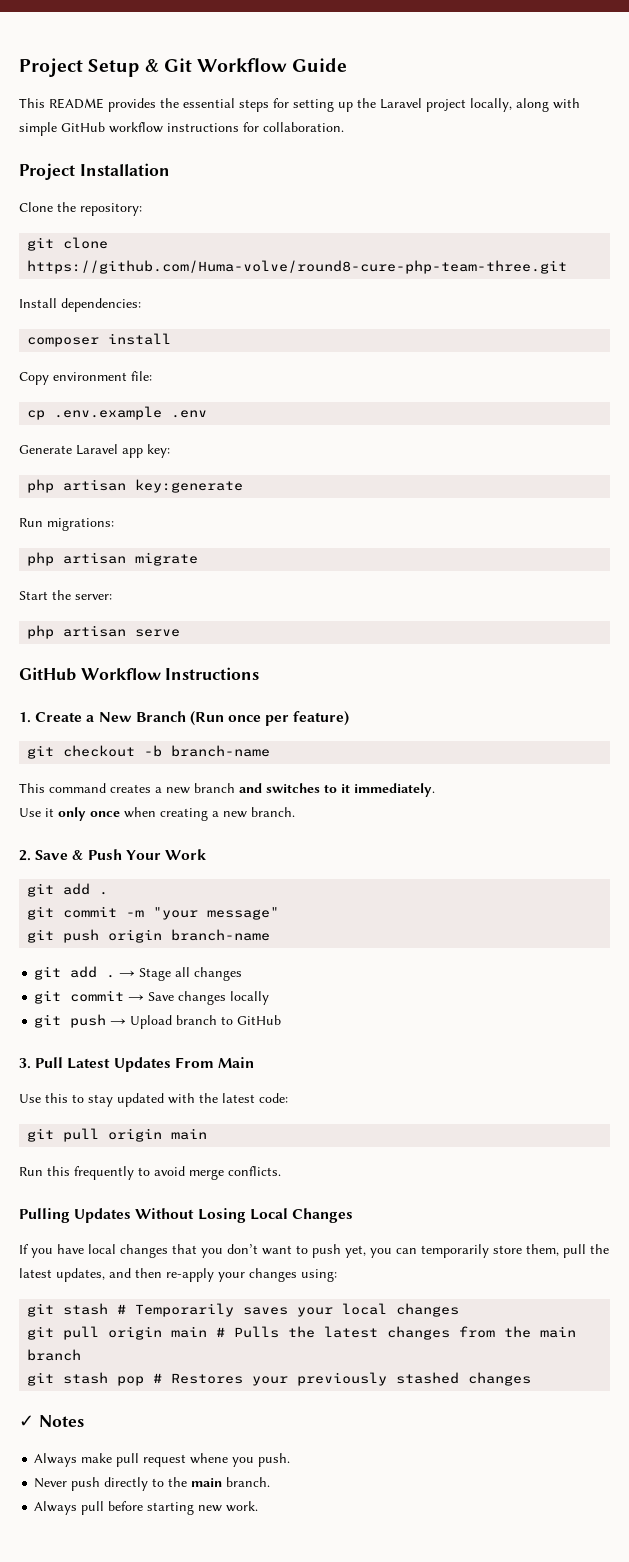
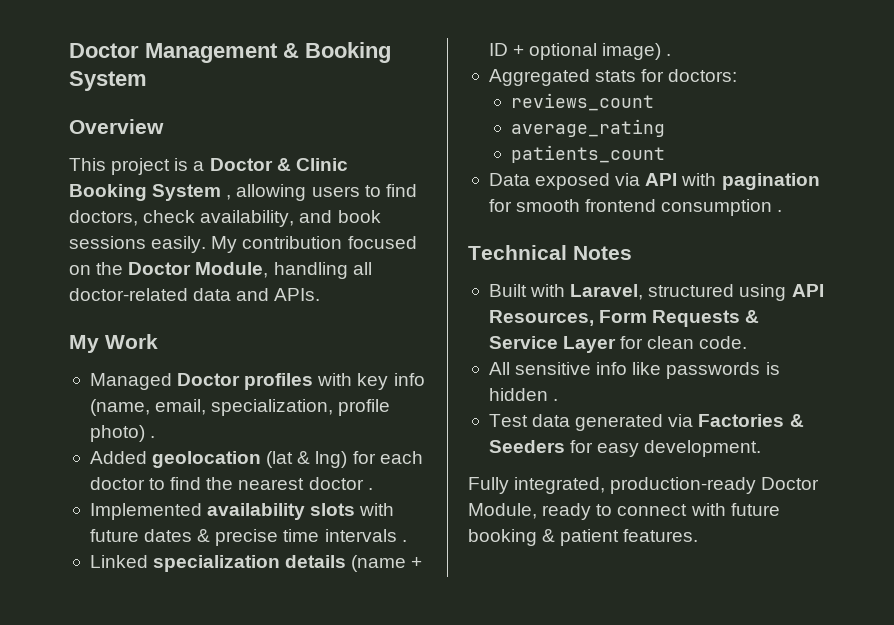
- Project Setup & Git Workflow Guide
- This README provides the essential steps for setting up the Laravel project locally, along with simple GitHub workflow instructions for collaboration.
- Project Installation
- Clone the repository:
- git clone https://github.com/Huma-volve/round8-cure-php-team-three.git
- Install dependencies:
- composer install
- Copy environment file:
- cp .env.example .env
- Generate Laravel app key:
- php artisan key:generate
- Run migrations:
- php artisan migrate
- Start the server:
- php artisan serve
- GitHub Workflow Instructions
- 1. Create a New Branch (Run once per feature)
- git checkout -b branch-name
- This command creates a new branch and switches to it immediately.
- Use it only once when creating a new branch.
- 2. Save & Push Your Work
- git add .
- git commit -m "your message"
- git push origin branch-name
- git add . → Stage all changes
- git commit → Save changes locally
- git push → Upload branch to GitHub
- 3. Pull Latest Updates From Main
- Use this to stay updated with the latest code:
- git pull origin main
- Run this frequently to avoid merge conflicts.
- Pulling Updates Without Losing Local Changes
- If you have local changes that you don’t want to push yet, you can temporarily store them, pull the latest updates, and then re-apply your changes using:
- git stash # Temporarily saves your local changes
- git pull origin main # Pulls the latest changes from the main branch
- git stash pop # Restores your previously stashed changes
- ✓ Notes
- Always make pull request whene you push.
- Never push directly to the main branch.
- Always pull before starting new work.
+ Doctor Management & Booking System
+ Overview
+ This project is a Doctor & Clinic Booking System , allowing users to find doctors, check availability, and book sessions easily. My contribution focused on the Doctor Module, handling all doctor-related data and APIs.
+ My Work
+ Managed Doctor profiles with key info (name, email, specialization, profile photo) .
+ Added geolocation (lat & lng) for each doctor to find the nearest doctor .
+ Implemented availability slots with future dates & precise time intervals .
+ Linked specialization details (name + ID + optional image) .
+ Aggregated stats for doctors:
+ reviews_count
+ average_rating
+ patients_count
+ Data exposed via API with pagination for smooth frontend consumption .
+ Technical Notes
+ Built with Laravel, structured using API Resources, Form Requests & Service Layer for clean code.
+ All sensitive info like passwords is hidden .
+ Test data generated via Factories & Seeders for easy development.
+ Fully integrated, production-ready Doctor Module, ready to connect with future booking & patient features.

